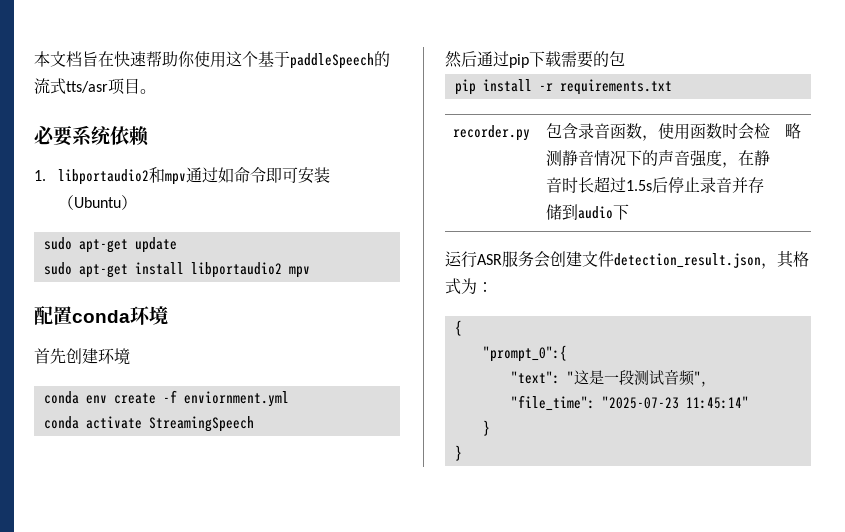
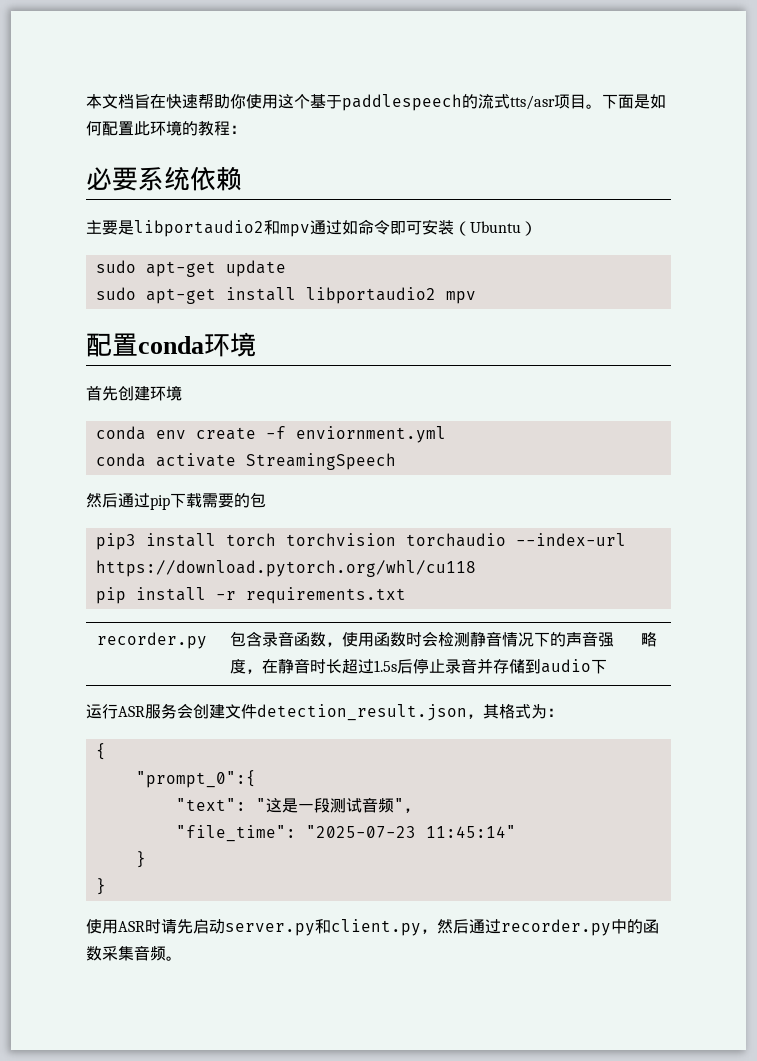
- 本文档旨在快速帮助你使用这个基于paddleSpeech的流式tts/asr项目。
+ 本文档旨在快速帮助你使用这个基于paddlespeech的流式tts/asr项目。下面是如何配置此环境的教程：
- 1. libportaudio2和mpv通过如命令即可安装（Ubuntu）
+ 主要是libportaudio2和mpv通过如命令即可安装（Ubuntu）
+ pip3 install torch torchvision torchaudio --index-url https://download.pytorch.org/whl/cu118
+ 使用ASR时请先启动server.py和client.py，然后通过recorder.py中的函数采集音频。

